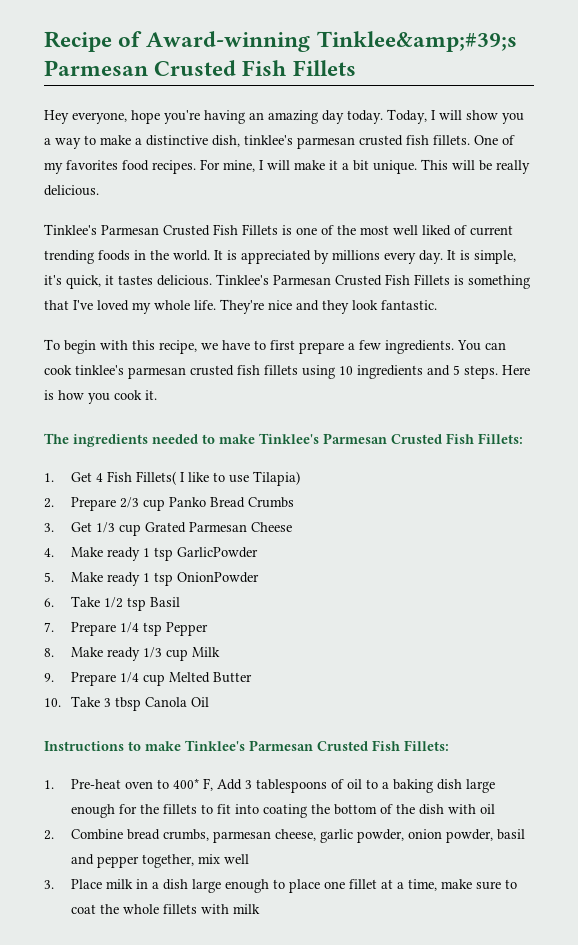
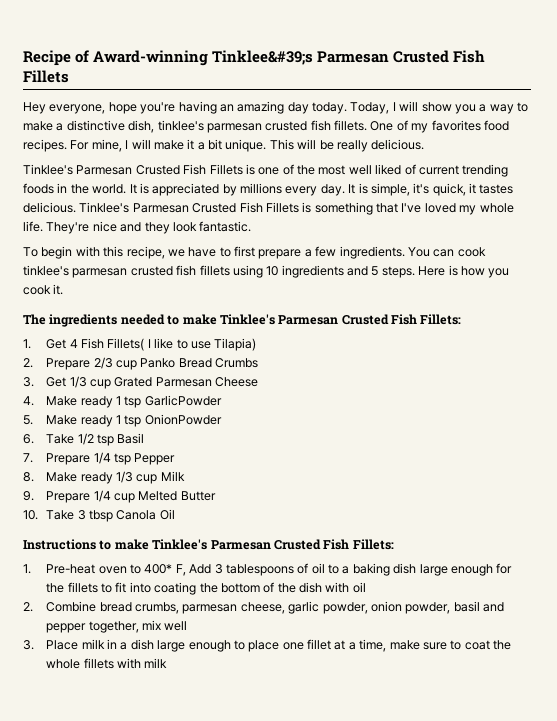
- Recipe of Award-winning Tinklee&amp;#39;s Parmesan Crusted Fish Fillets
+ Recipe of Award-winning Tinklee&#39;s Parmesan Crusted Fish Fillets

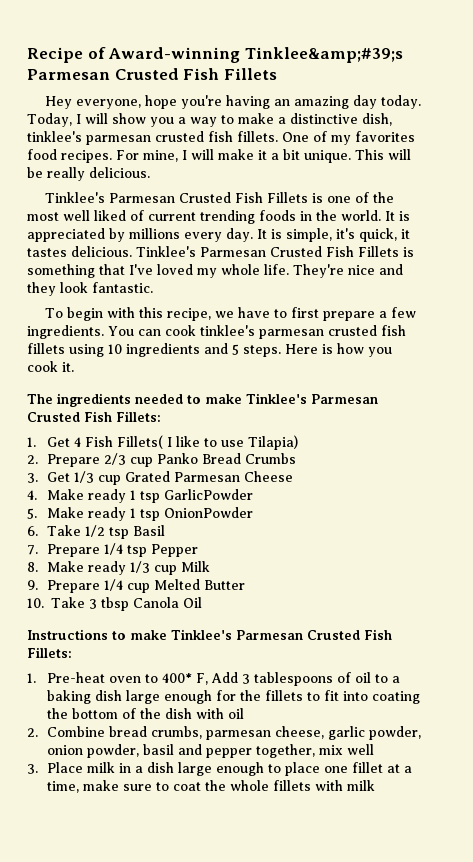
- Recipe of Award-winning Tinklee&#39;s Parmesan Crusted Fish Fillets
+ Recipe of Award-winning Tinklee&amp;#39;s Parmesan Crusted Fish Fillets

